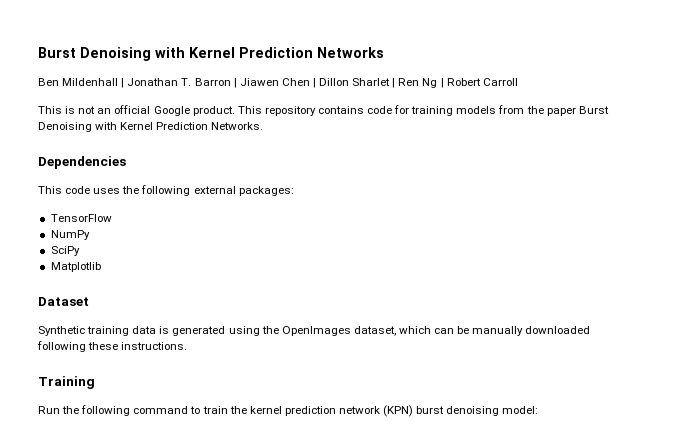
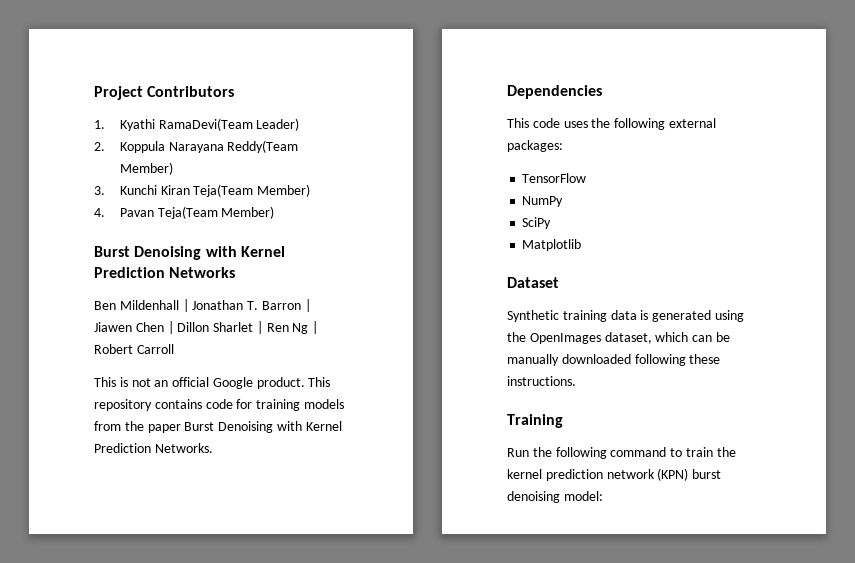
+ Project Contributors
+ 1. Kyathi RamaDevi(Team Leader)
+ 2. Koppula Narayana Reddy(Team Member)
+ 3. Kunchi Kiran Teja(Team Member)
+ 4. Pavan Teja(Team Member)

